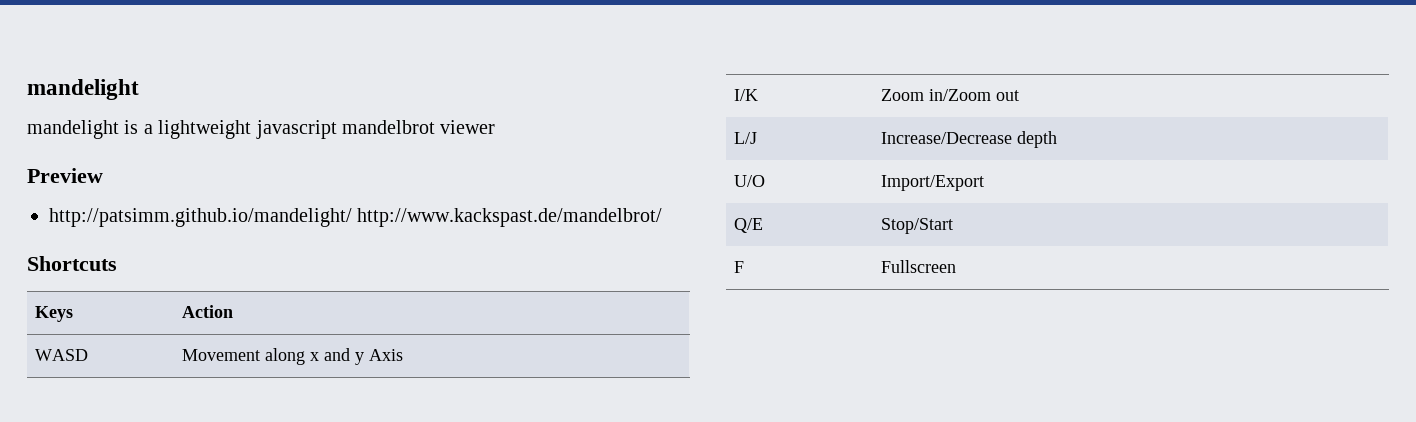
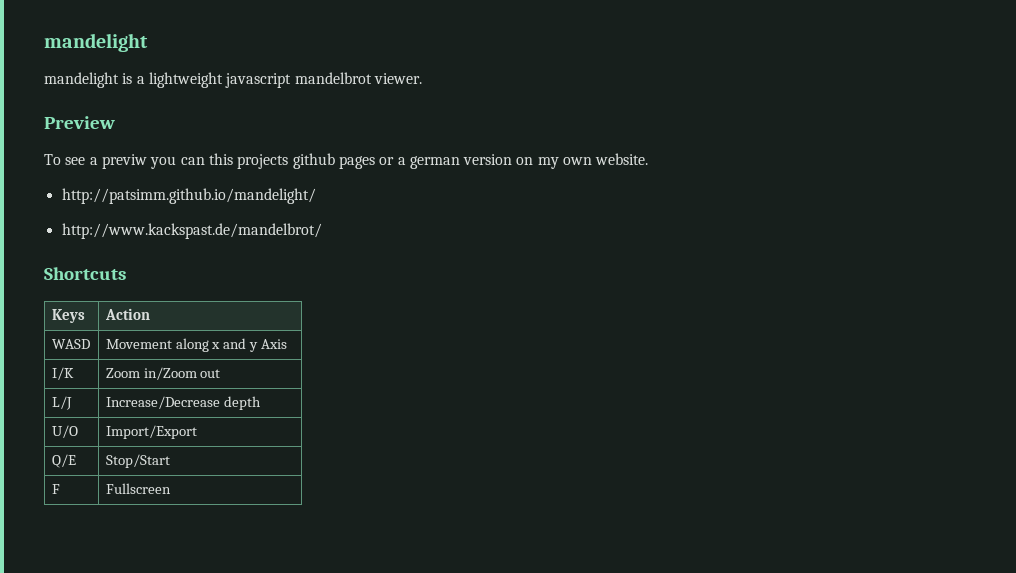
- mandelight is a lightweight javascript mandelbrot viewer
+ mandelight is a lightweight javascript mandelbrot viewer.
+ To see a previw you can this projects github pages or a german version on my own website.
- http://patsimm.github.io/mandelight/ http://www.kackspast.de/mandelbrot/
+ http://patsimm.github.io/mandelight/
+ http://www.kackspast.de/mandelbrot/

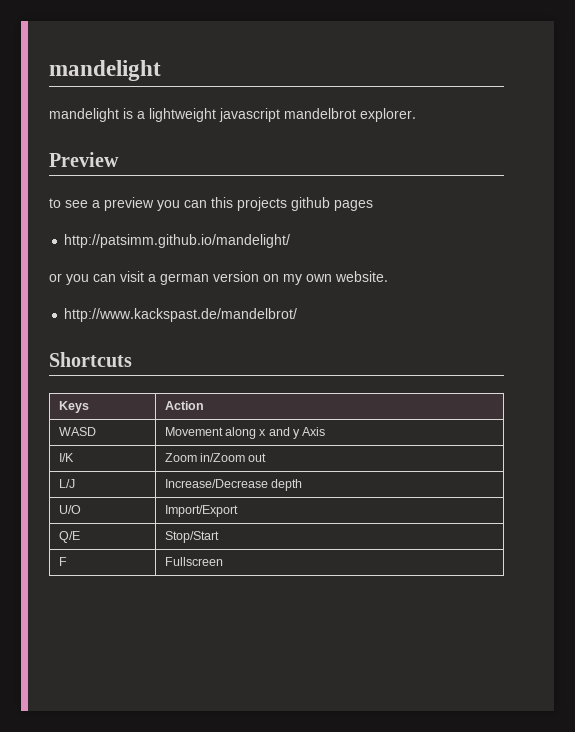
- mandelight is a lightweight javascript mandelbrot viewer.
+ mandelight is a lightweight javascript mandelbrot explorer.
- To see a previw you can this projects github pages or a german version on my own website.
+ to see a preview you can this projects github pages
+ http://patsimm.github.io/mandelight/
+ or you can visit a german version on my own website.
- http://patsimm.github.io/mandelight/

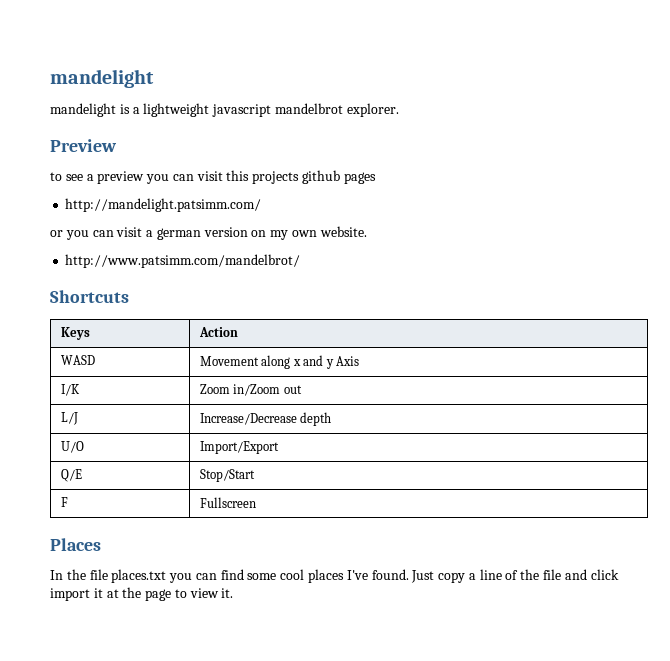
- to see a preview you can this projects github pages
+ to see a preview you can visit this projects github pages
- http://patsimm.github.io/mandelight/
+ http://mandelight.patsimm.com/
- http://www.kackspast.de/mandelbrot/
+ http://www.patsimm.com/mandelbrot/
+ Places
+ In the file places.txt you can find some cool places I've found. Just copy a line of the file and click import it at the page to view it.

